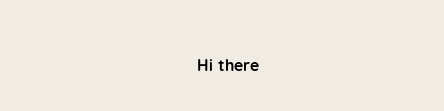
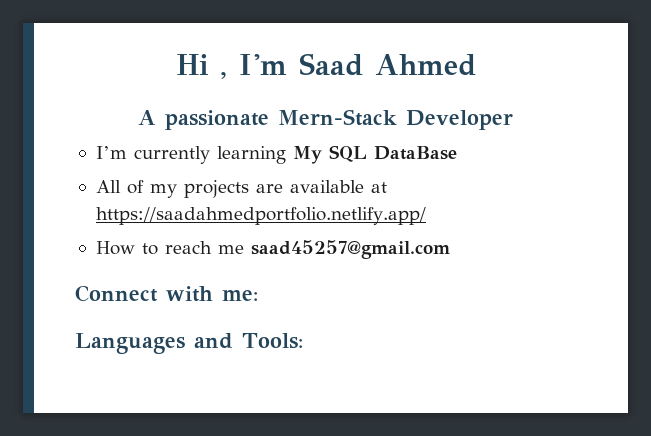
- Hi there
+ Hi , I'm Saad Ahmed
+ A passionate Mern-Stack Developer
+ I’m currently learning My SQL DataBase
+ All of my projects are available at https://saadahmedportfolio.netlify.app/
+ How to reach me saad45257@gmail.com
+ Connect with me:
+ Languages and Tools:

